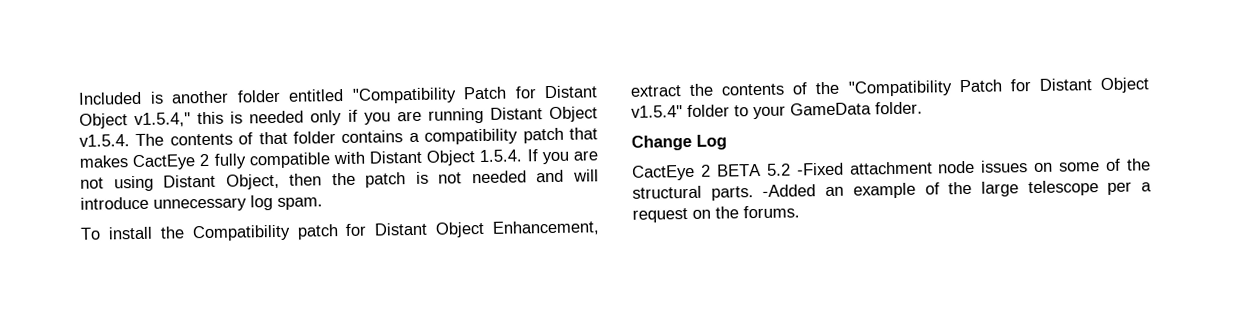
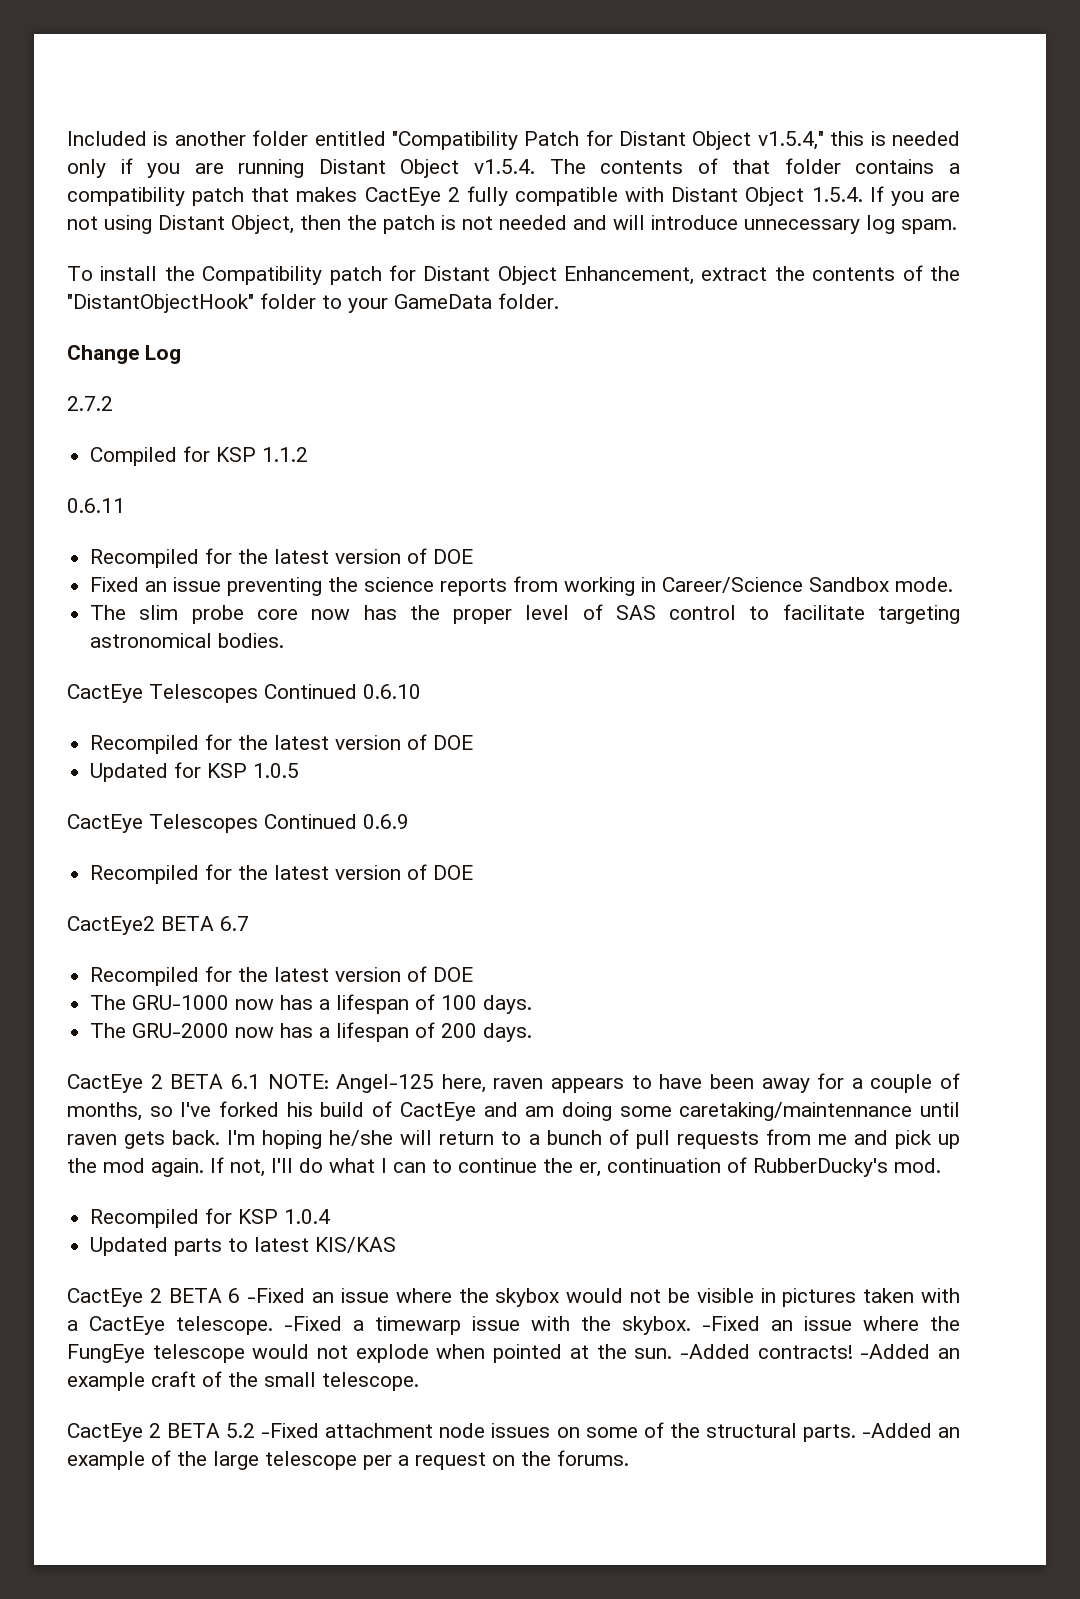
- To install the Compatibility patch for Distant Object Enhancement, extract the contents of the "Compatibility Patch for Distant Object v1.5.4" folder to your GameData folder.
+ To install the Compatibility patch for Distant Object Enhancement, extract the contents of the "DistantObjectHook" folder to your GameData folder.
+ 2.7.2
+ Compiled for KSP 1.1.2
+ 0.6.11
+ Recompiled for the latest version of DOE
+ Fixed an issue preventing the science reports from working in Career/Science Sandbox mode.
+ The slim probe core now has the proper level of SAS control to facilitate targeting astronomical bodies.
+ CactEye Telescopes Continued 0.6.10
+ Recompiled for the latest version of DOE
+ Updated for KSP 1.0.5
+ CactEye Telescopes Continued 0.6.9
+ Recompiled for the latest version of DOE
+ CactEye2 BETA 6.7
+ Recompiled for the latest version of DOE
+ The GRU-1000 now has a lifespan of 100 days.
+ The GRU-2000 now has a lifespan of 200 days.
+ CactEye 2 BETA 6.1 NOTE: Angel-125 here, raven appears to have been away for a couple of months, so I've forked his build of CactEye and am doing some caretaking/maintennance until raven gets back. I'm hoping he/she will return to a bunch of pull requests from me and pick up the mod again. If not, I'll do what I can to continue the er, continuation of RubberDucky's mod.
+ Recompiled for KSP 1.0.4
+ Updated parts to latest KIS/KAS
+ CactEye 2 BETA 6 -Fixed an issue where the skybox would not be visible in pictures taken with a CactEye telescope. -Fixed a timewarp issue with the skybox. -Fixed an issue where the FungEye telescope would not explode when pointed at the sun. -Added contracts! -Added an example craft of the small telescope.

